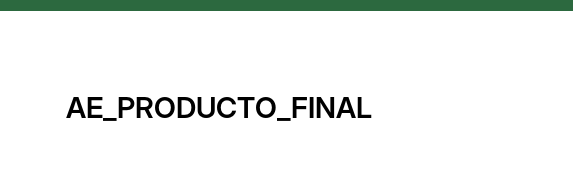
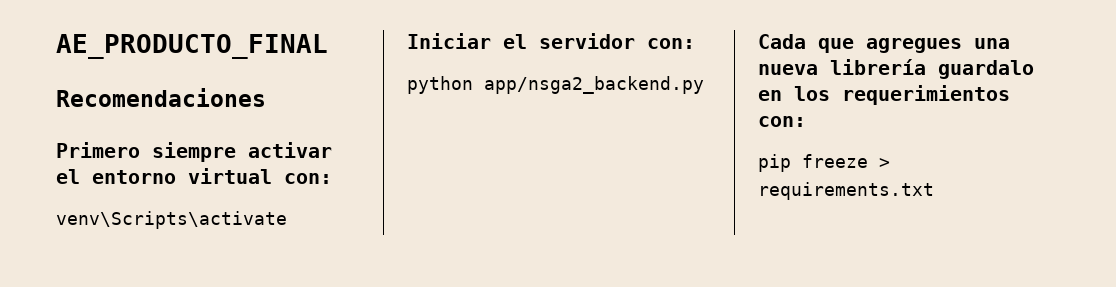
+ Recomendaciones
+ Primero siempre activar el entorno virtual con:
+ venv\Scripts\activate
+ Iniciar el servidor con:
+ python app/nsga2_backend.py
+ Cada que agregues una nueva librería guardalo en los requerimientos con:
+ pip freeze > requirements.txt

